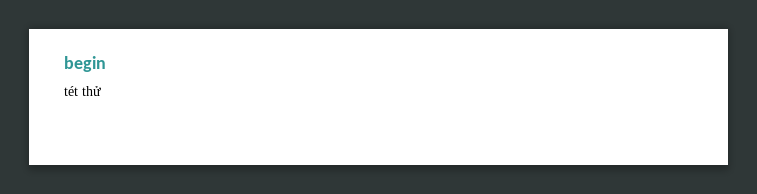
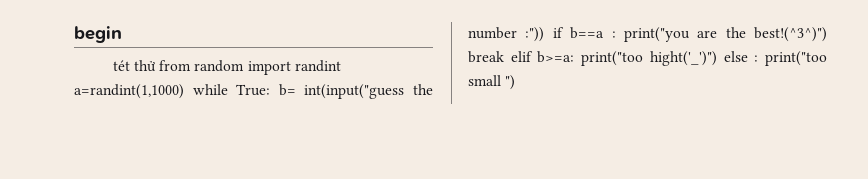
- tét thử
+ tét thử from random import randint a=randint(1,1000) while True: b= int(input("guess the number :")) if b==a : print("you are the best!(^3^)") break elif b>=a: print("too hight('_')") else : print("too small ")

